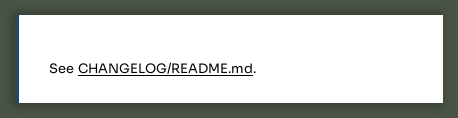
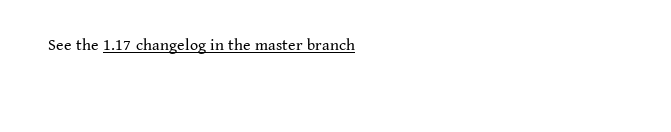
- See CHANGELOG/README.md.
+ See the 1.17 changelog in the master branch

